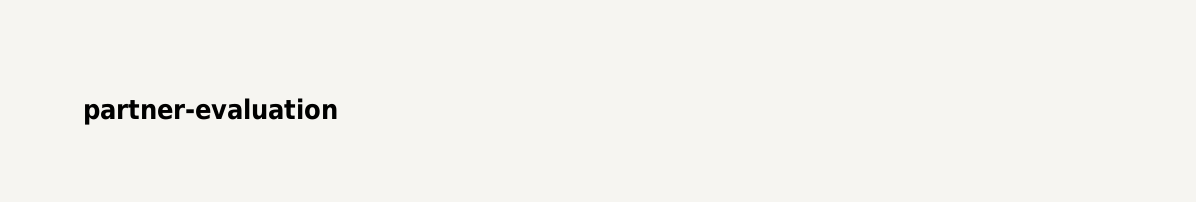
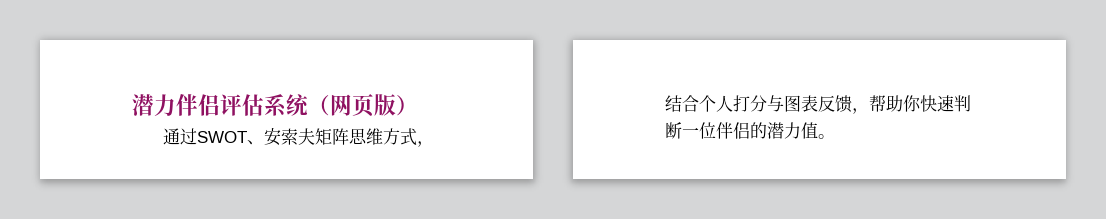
- partner-evaluation
+ 潜力伴侣评估系统（网页版）
+ 通过SWOT、安索夫矩阵思维方式，结合个人打分与图表反馈，帮助你快速判断一位伴侣的潜力值。

